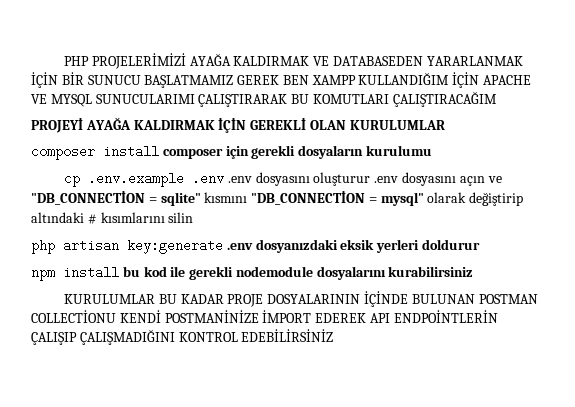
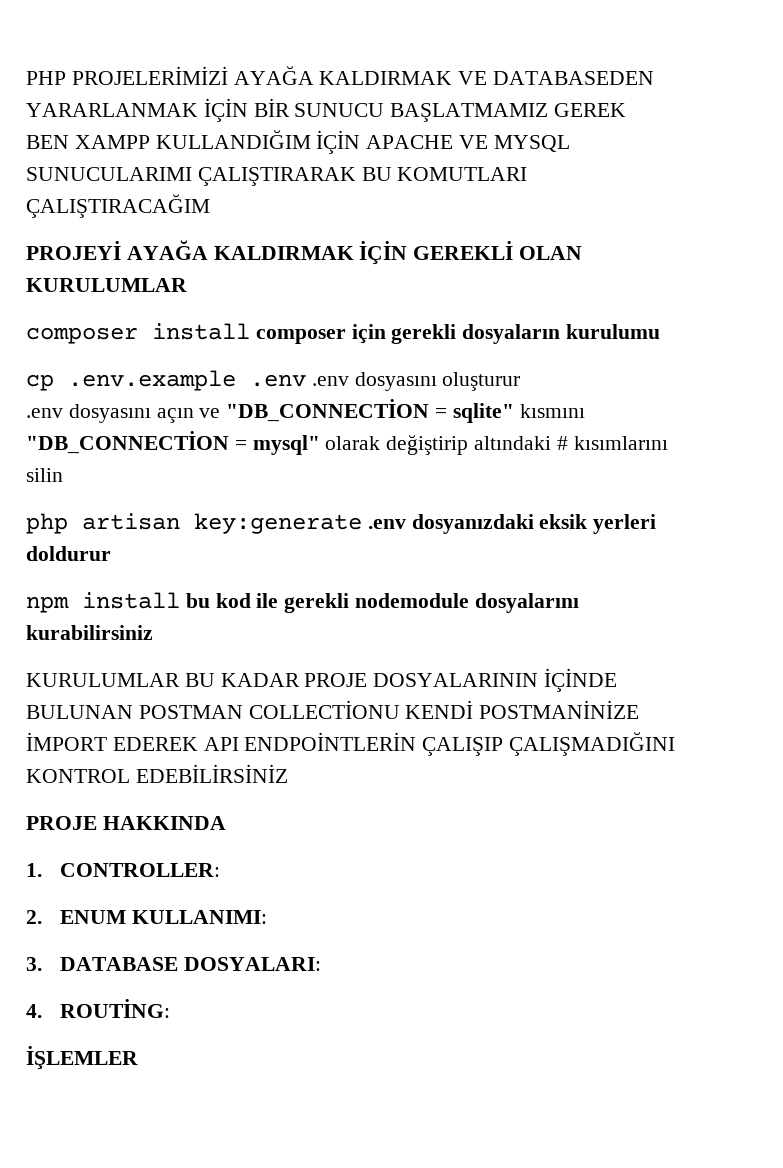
- PHP PROJELERİMİZİ AYAĞA KALDIRMAK VE DATABASEDEN YARARLANMAK İÇİN BİR SUNUCU BAŞLATMAMIZ GEREK BEN XAMPP KULLANDIĞIM İÇİN APACHE VE MYSQL SUNUCULARIMI ÇALIŞTIRARAK BU KOMUTLARI ÇALIŞTIRACAĞIM
+ PHP PROJELERİMİZİ AYAĞA KALDIRMAK VE DATABASEDEN YARARLANMAK İÇİN BİR SUNUCU BAŞLATMAMIZ GEREK
+ BEN XAMPP KULLANDIĞIM İÇİN APACHE VE MYSQL SUNUCULARIMI ÇALIŞTIRARAK BU KOMUTLARI ÇALIŞTIRACAĞIM
- cp .env.example .env .env dosyasını oluşturur .env dosyasını açın ve "DB_CONNECTİON = sqlite" kısmını "DB_CONNECTİON = mysql" olarak değiştirip altındaki # kısımlarını silin
+ cp .env.example .env .env dosyasını oluşturur
+ .env dosyasını açın ve "DB_CONNECTİON = sqlite" kısmını "DB_CONNECTİON = mysql" olarak değiştirip altındaki # kısımlarını silin
+ PROJE HAKKINDA
+ 1. CONTROLLER:
+ 2. ENUM KULLANIMI:
+ 3. DATABASE DOSYALARI:
+ 4. ROUTİNG:
+ İŞLEMLER

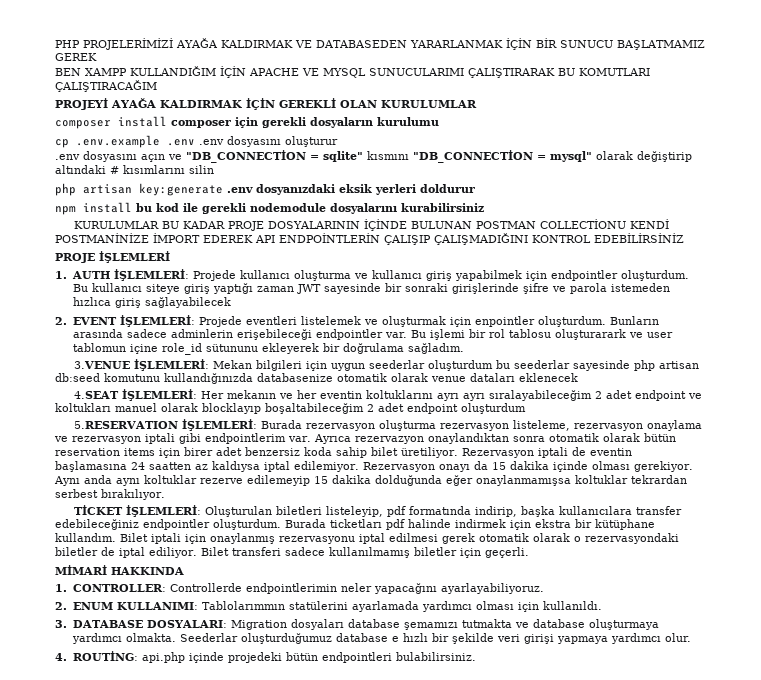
- PROJE HAKKINDA
- 1. CONTROLLER:
- 2. ENUM KULLANIMI:
- 3. DATABASE DOSYALARI:
- 4. ROUTİNG:
- İŞLEMLER
+ PROJE İŞLEMLERİ
+ 1. AUTH İŞLEMLERİ: Projede kullanıcı oluşturma ve kullanıcı giriş yapabilmek için endpointler oluşturdum. Bu kullanıcı siteye giriş yaptığı zaman JWT sayesinde bir sonraki girişlerinde şifre ve parola istemeden hızlıca giriş sağlayabilecek
+ 2. EVENT İŞLEMLERİ: Projede eventleri listelemek ve oluşturmak için enpointler oluşturdum. Bunların arasında sadece adminlerin erişebileceği endpointler var. Bu işlemi bir rol tablosu oluşturarark ve user tablomun içine role_id sütununu ekleyerek bir doğrulama sağladım.
+ 3.VENUE İŞLEMLERİ: Mekan bilgileri için uygun seederlar oluşturdum bu seederlar sayesinde php artisan db:seed komutunu kullandığınızda databasenize otomatik olarak venue dataları eklenecek
+ 4.SEAT İŞLEMLERİ: Her mekanın ve her eventin koltuklarını ayrı ayrı sıralayabileceğim 2 adet endpoint ve koltukları manuel olarak blocklayıp boşaltabileceğim 2 adet endpoint oluşturdum
+ 5.RESERVATION İŞLEMLERİ: Burada rezervasyon oluşturma rezervasyon listeleme, rezervasyon onaylama ve rezervasyon iptali gibi endpointlerim var. Ayrıca rezervazyon onaylandıktan sonra otomatik olarak bütün reservation items için birer adet benzersiz koda sahip bilet üretiliyor. Rezervasyon iptali de eventin başlamasına 24 saatten az kaldıysa iptal edilemiyor. Rezervasyon onayı da 15 dakika içinde olması gerekiyor. Aynı anda aynı koltuklar rezerve edilemeyip 15 dakika dolduğunda eğer onaylanmamışsa koltuklar tekrardan serbest bırakılıyor.
+ TİCKET İŞLEMLERİ: Oluşturulan biletleri listeleyip, pdf formatında indirip, başka kullanıcılara transfer edebileceğiniz endpointler oluşturdum. Burada ticketları pdf halinde indirmek için ekstra bir kütüphane kullandım. Bilet iptali için onaylanmış rezervasyonu iptal edilmesi gerek otomatik olarak o rezervasyondaki biletler de iptal ediliyor. Bilet transferi sadece kullanılmamış biletler için geçerli.
+ MİMARİ HAKKINDA
+ 1. CONTROLLER: Controllerde endpointlerimin neler yapacağını ayarlayabiliyoruz.
+ 2. ENUM KULLANIMI: Tablolarımmın statülerini ayarlamada yardımcı olması için kullanıldı.
+ 3. DATABASE DOSYALARI: Migration dosyaları database şemamızı tutmakta ve database oluşturmaya yardımcı olmakta. Seederlar oluşturduğumuz database e hızlı bir şekilde veri girişi yapmaya yardımcı olur.
+ 4. ROUTİNG: api.php içinde projedeki bütün endpointleri bulabilirsiniz.

